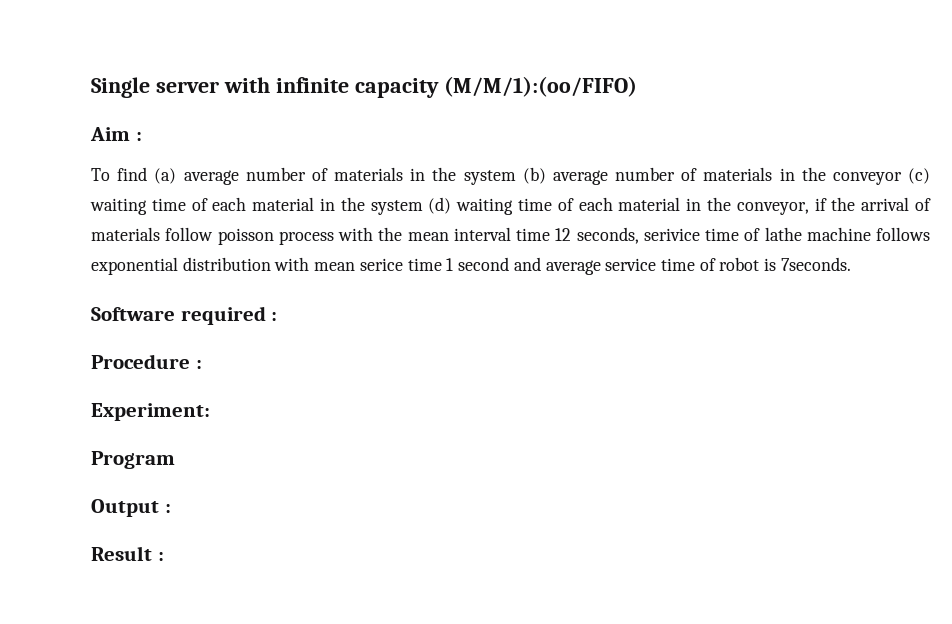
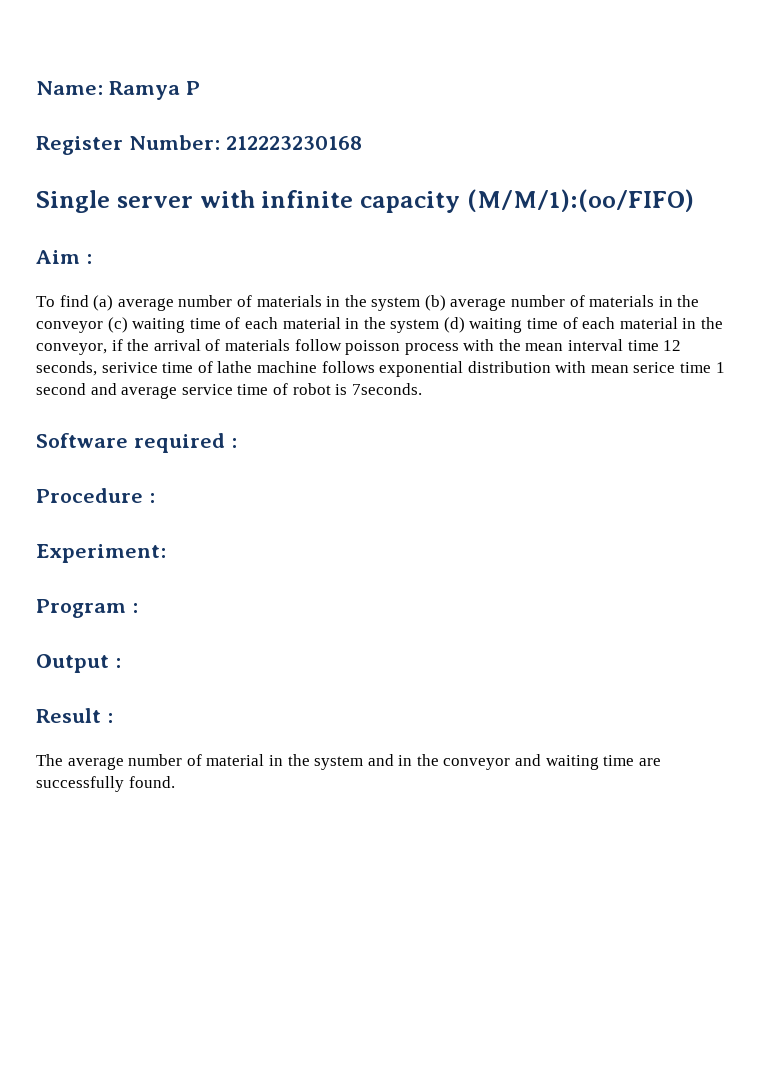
+ Name: Ramya P
+ Register Number: 212223230168
- Program
+ Program :
+ The average number of material in the system and in the conveyor and waiting time are successfully found.

